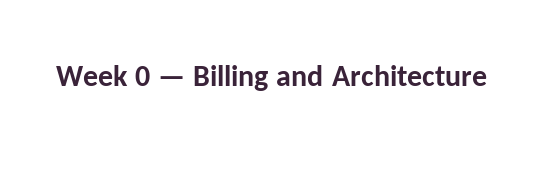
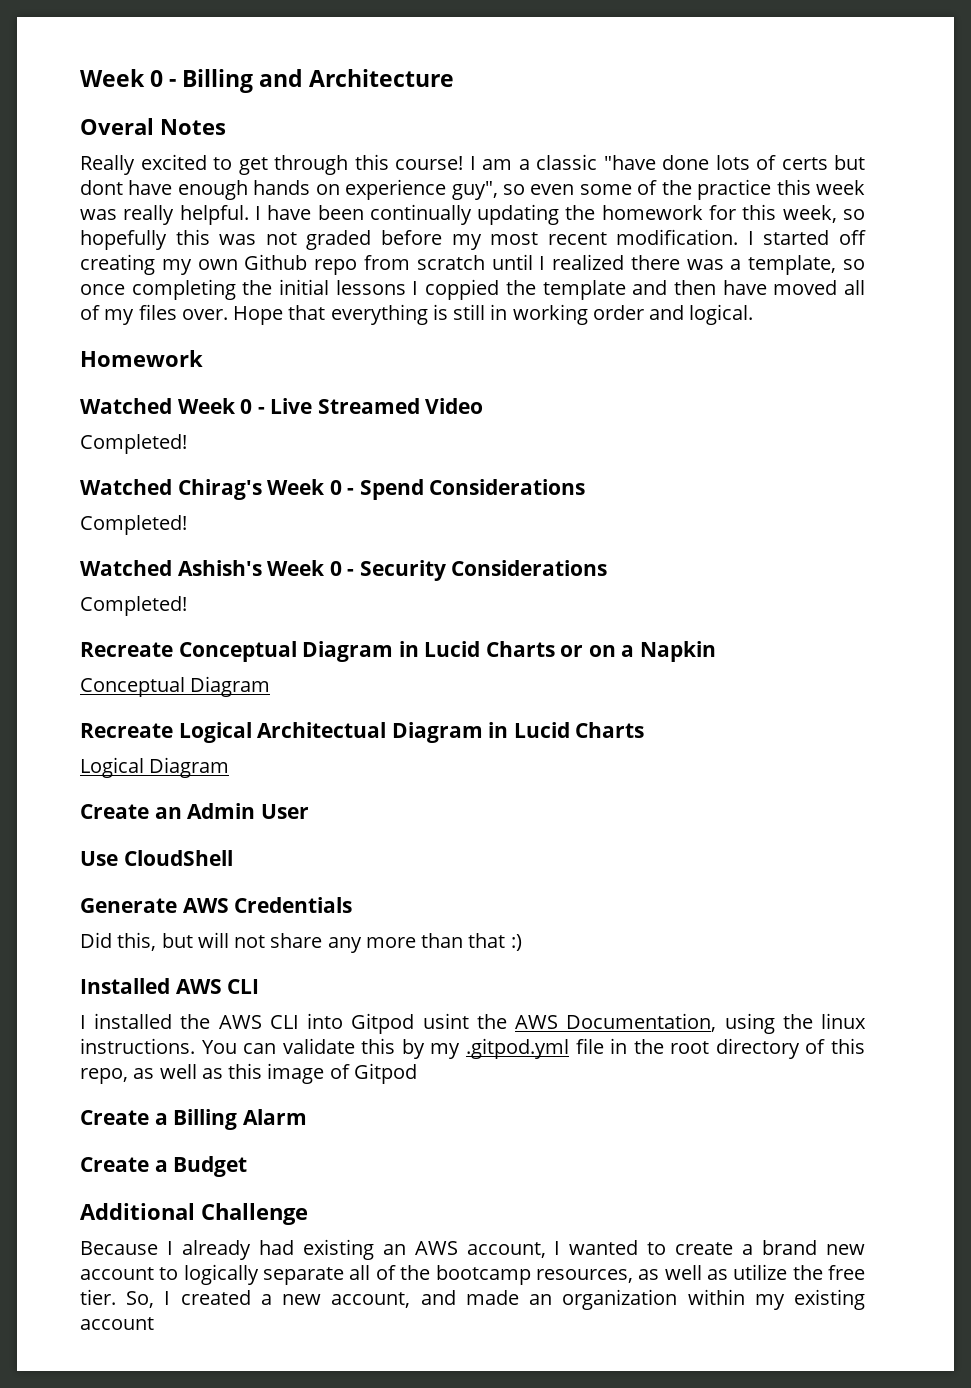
- Week 0 — Billing and Architecture
+ Week 0 - Billing and Architecture
+ Overal Notes
+ Really excited to get through this course! I am a classic "have done lots of certs but dont have enough hands on experience guy", so even some of the practice this week was really helpful. I have been continually updating the homework for this week, so hopefully this was not graded before my most recent modification. I started off creating my own Github repo from scratch until I realized there was a template, so once completing the initial lessons I coppied the template and then have moved all of my files over. Hope that everything is still in working order and logical.
+ Homework
+ Watched Week 0 - Live Streamed Video
+ Completed!
+ Watched Chirag's Week 0 - Spend Considerations
+ Completed!
+ Watched Ashish's Week 0 - Security Considerations
+ Completed!
+ Recreate Conceptual Diagram in Lucid Charts or on a Napkin
+ Conceptual Diagram
+ Recreate Logical Architectual Diagram in Lucid Charts
+ Logical Diagram
+ Create an Admin User
+ Use CloudShell
+ Generate AWS Credentials
+ Did this, but will not share any more than that :)
+ Installed AWS CLI
+ I installed the AWS CLI into Gitpod usint the AWS Documentation, using the linux instructions. You can validate this by my .gitpod.yml file in the root directory of this repo, as well as this image of Gitpod
+ Create a Billing Alarm
+ Create a Budget
+ Additional Challenge
+ Because I already had existing an AWS account, I wanted to create a brand new account to logically separate all of the bootcamp resources, as well as utilize the free tier. So, I created a new account, and made an organization within my existing account

